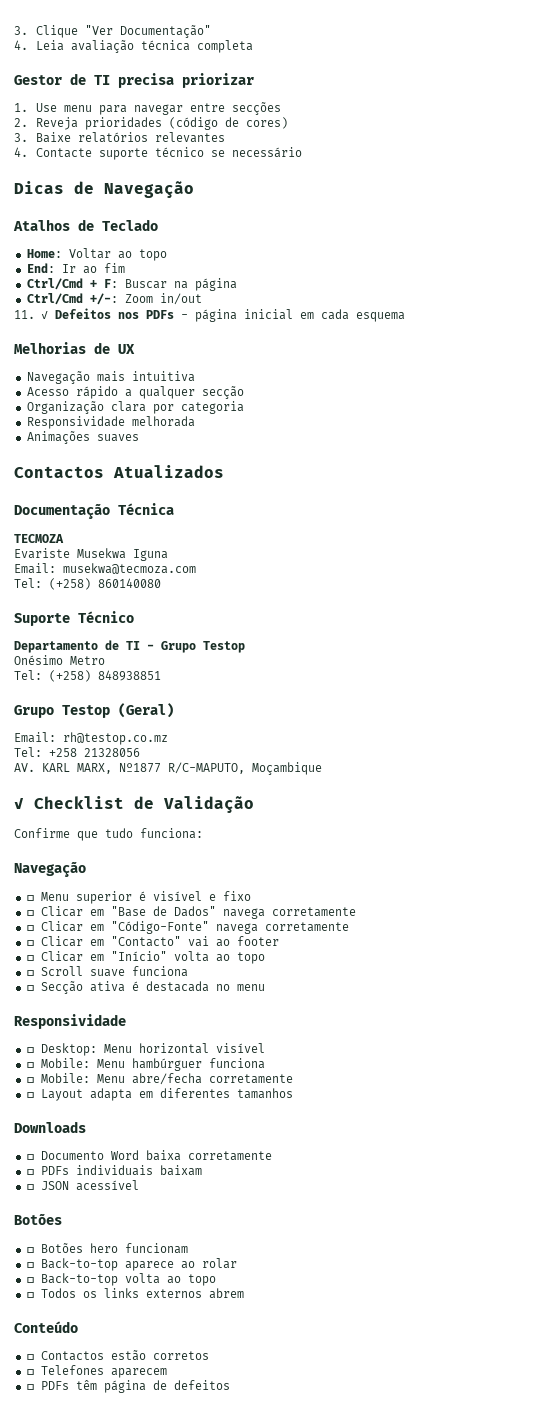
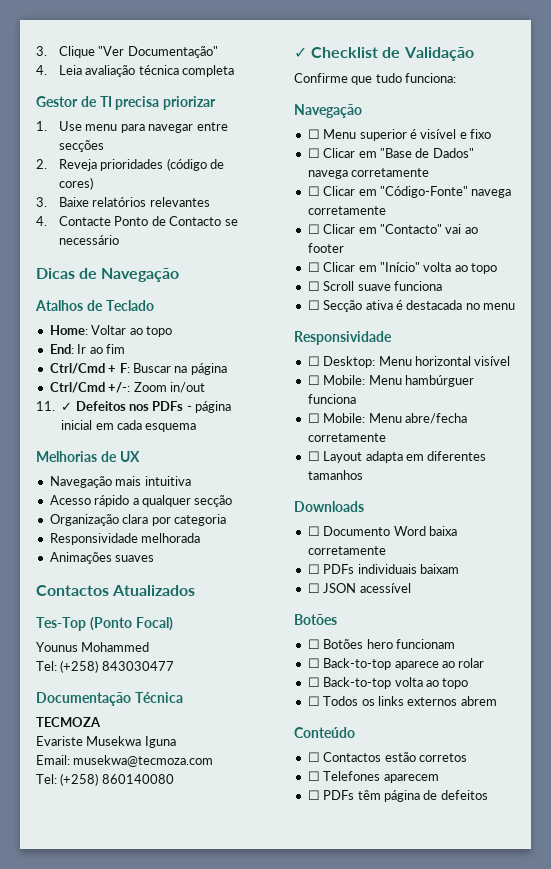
- 4. Contacte suporte técnico se necessário
+ 4. Contacte Ponto de Contacto se necessário
+ Tes-Top (Ponto Focal)
+ Younus Mohammed
+ Tel: (+258) 843030477
- Suporte Técnico
- Departamento de TI - Grupo Testop
- Onésimo Metro
- Tel: (+258) 848938851
- Grupo Testop (Geral)
- Email: rh@testop.co.mz
- Tel: +258 21328056
- AV. KARL MARX, Nº1877 R/C-MAPUTO, Moçambique

